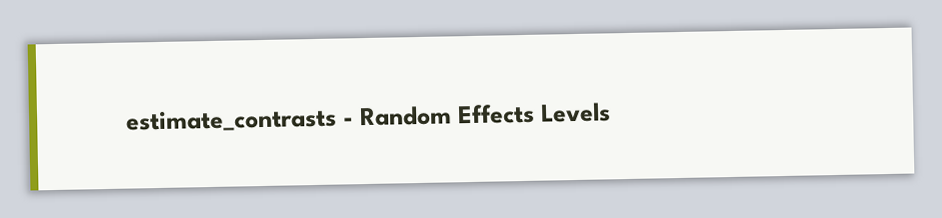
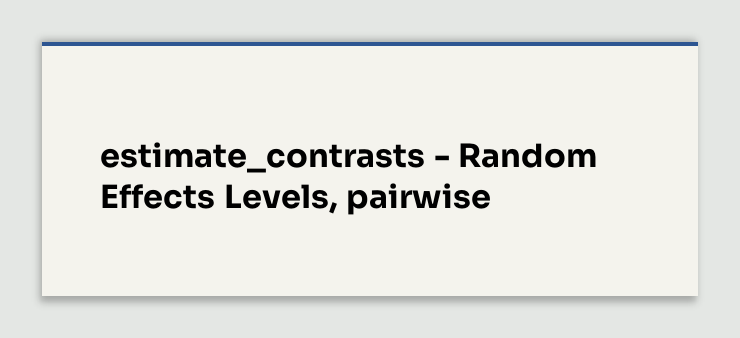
- estimate_contrasts - Random Effects Levels
+ estimate_contrasts - Random Effects Levels, pairwise

